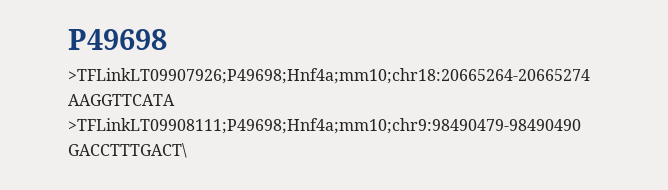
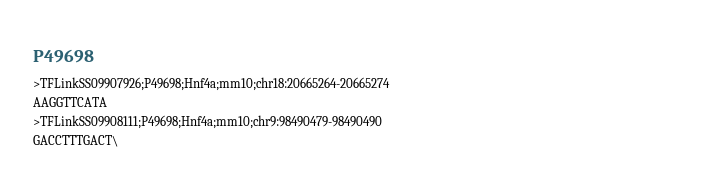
- >TFLinkLT09907926;P49698;Hnf4a;mm10;chr18:20665264-20665274
+ >TFLinkSS09907926;P49698;Hnf4a;mm10;chr18:20665264-20665274
- >TFLinkLT09908111;P49698;Hnf4a;mm10;chr9:98490479-98490490
+ >TFLinkSS09908111;P49698;Hnf4a;mm10;chr9:98490479-98490490

